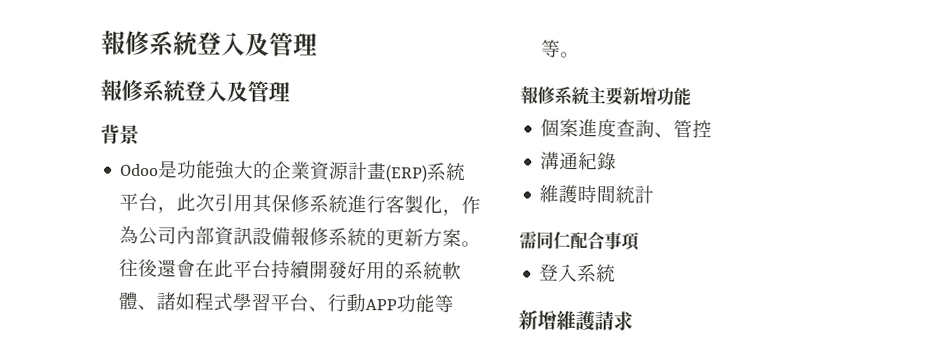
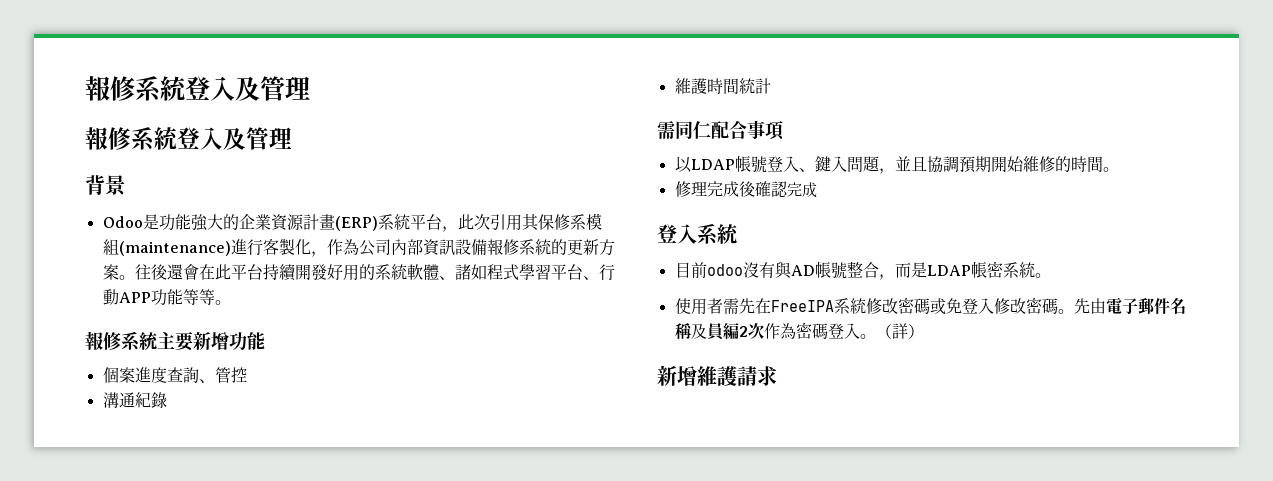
- Odoo是功能強大的企業資源計畫(ERP)系統平台，此次引用其保修系統進行客製化，作為公司內部資訊設備報修系統的更新方案。
+ Odoo是功能強大的企業資源計畫(ERP)系統平台，此次引用其保修系模組(maintenance)進行客製化，作為公司內部資訊設備報修系統的更新方案。
+ 以LDAP帳號登入、鍵入問題，並且協調預期開始維修的時間。
+ 修理完成後確認完成
  登入系統
+ 目前odoo沒有與AD帳號整合，而是LDAP帳密系統。
+ 使用者需先在FreeIPA系統修改密碼或免登入修改密碼。先由電子郵件名稱及員編2次作為密碼登入。（詳）

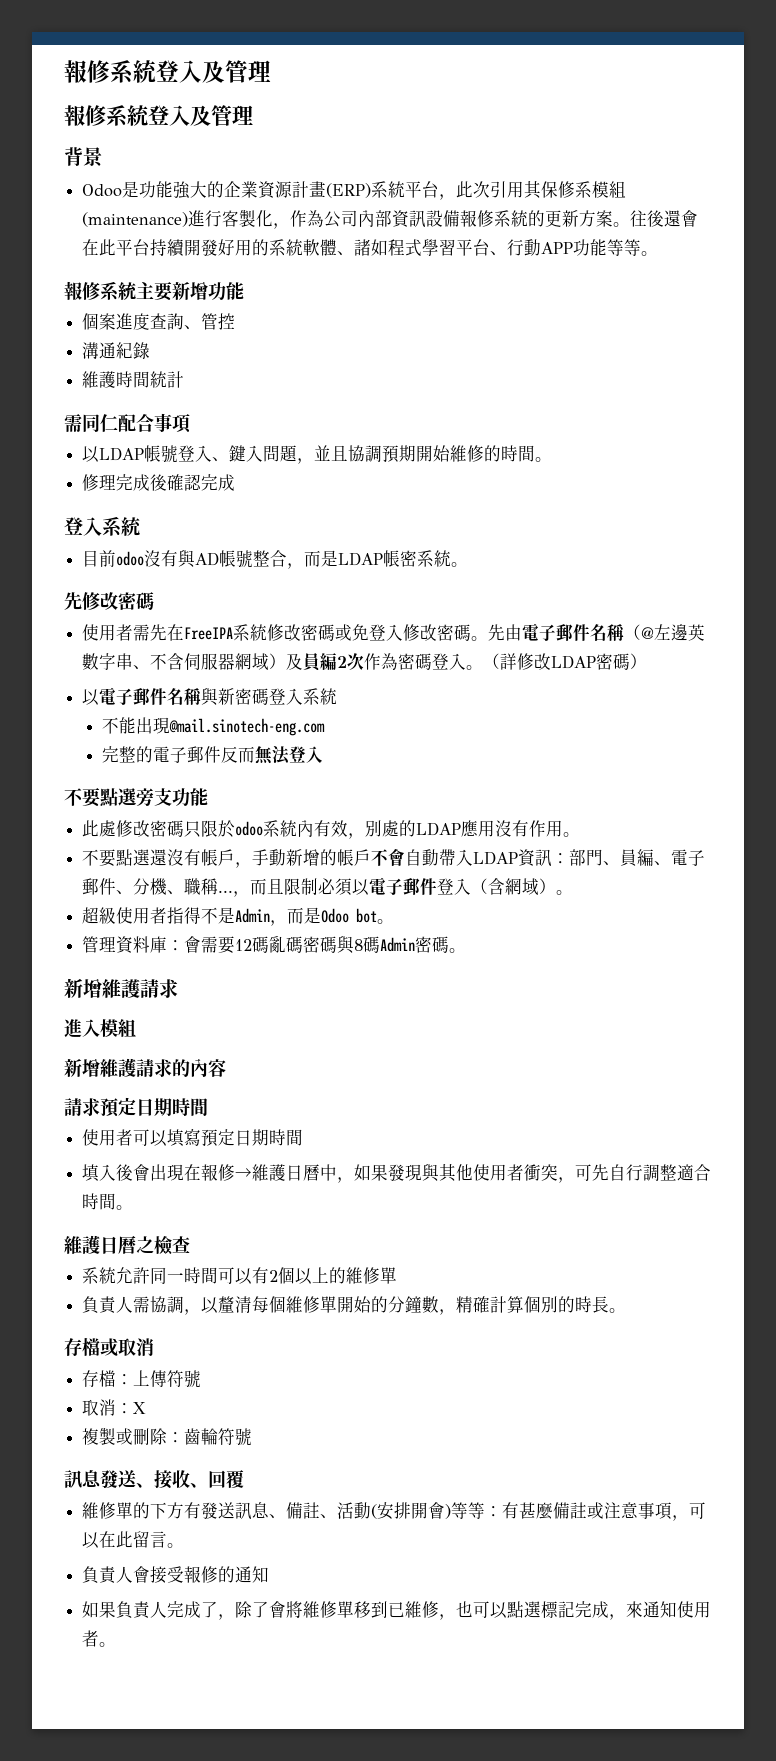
+ 先修改密碼
- 先由電子郵件名稱及員編2次作為密碼登入。
+ 先由電子郵件名稱（@左邊英數字串、不含伺服器網域）及員編2次作為密碼登入。
- （詳）
+ （詳修改LDAP密碼）
+ 以電子郵件名稱與新密碼登入系統
+ 不能出現@mail.sinotech-eng.com
+ 完整的電子郵件反而無法登入
+ 不要點選旁支功能
+ 此處修改密碼只限於odoo系統內有效，別處的LDAP應用沒有作用。
+ 不要點選還沒有帳戶，手動新增的帳戶不會自動帶入LDAP資訊：部門、員編、電子郵件、分機、職稱...，而且限制必須以電子郵件登入（含網域）。
+ 超級使用者指得不是Admin，而是Odoo bot。
+ 管理資料庫：會需要12碼亂碼密碼與8碼Admin密碼。
  新增維護請求
+ 進入模組
+ 新增維護請求的內容
+ 請求預定日期時間
+ 使用者可以填寫預定日期時間
+ 填入後會出現在報修→維護日曆中，如果發現與其他使用者衝突，可先自行調整適合時間。
+ 維護日曆之檢查
+ 系統允許同一時間可以有2個以上的維修單
+ 負責人需協調，以釐清每個維修單開始的分鐘數，精確計算個別的時長。
+ 存檔或取消
+ 存檔：上傳符號
+ 取消：X
+ 複製或刪除：齒輪符號
+ 訊息發送、接收、回覆
+ 維修單的下方有發送訊息、備註、活動(安排開會)等等：有甚麼備註或注意事項，可以在此留言。
+ 負責人會接受報修的通知
+ 如果負責人完成了，除了會將維修單移到已維修，也可以點選標記完成，來通知使用者。

